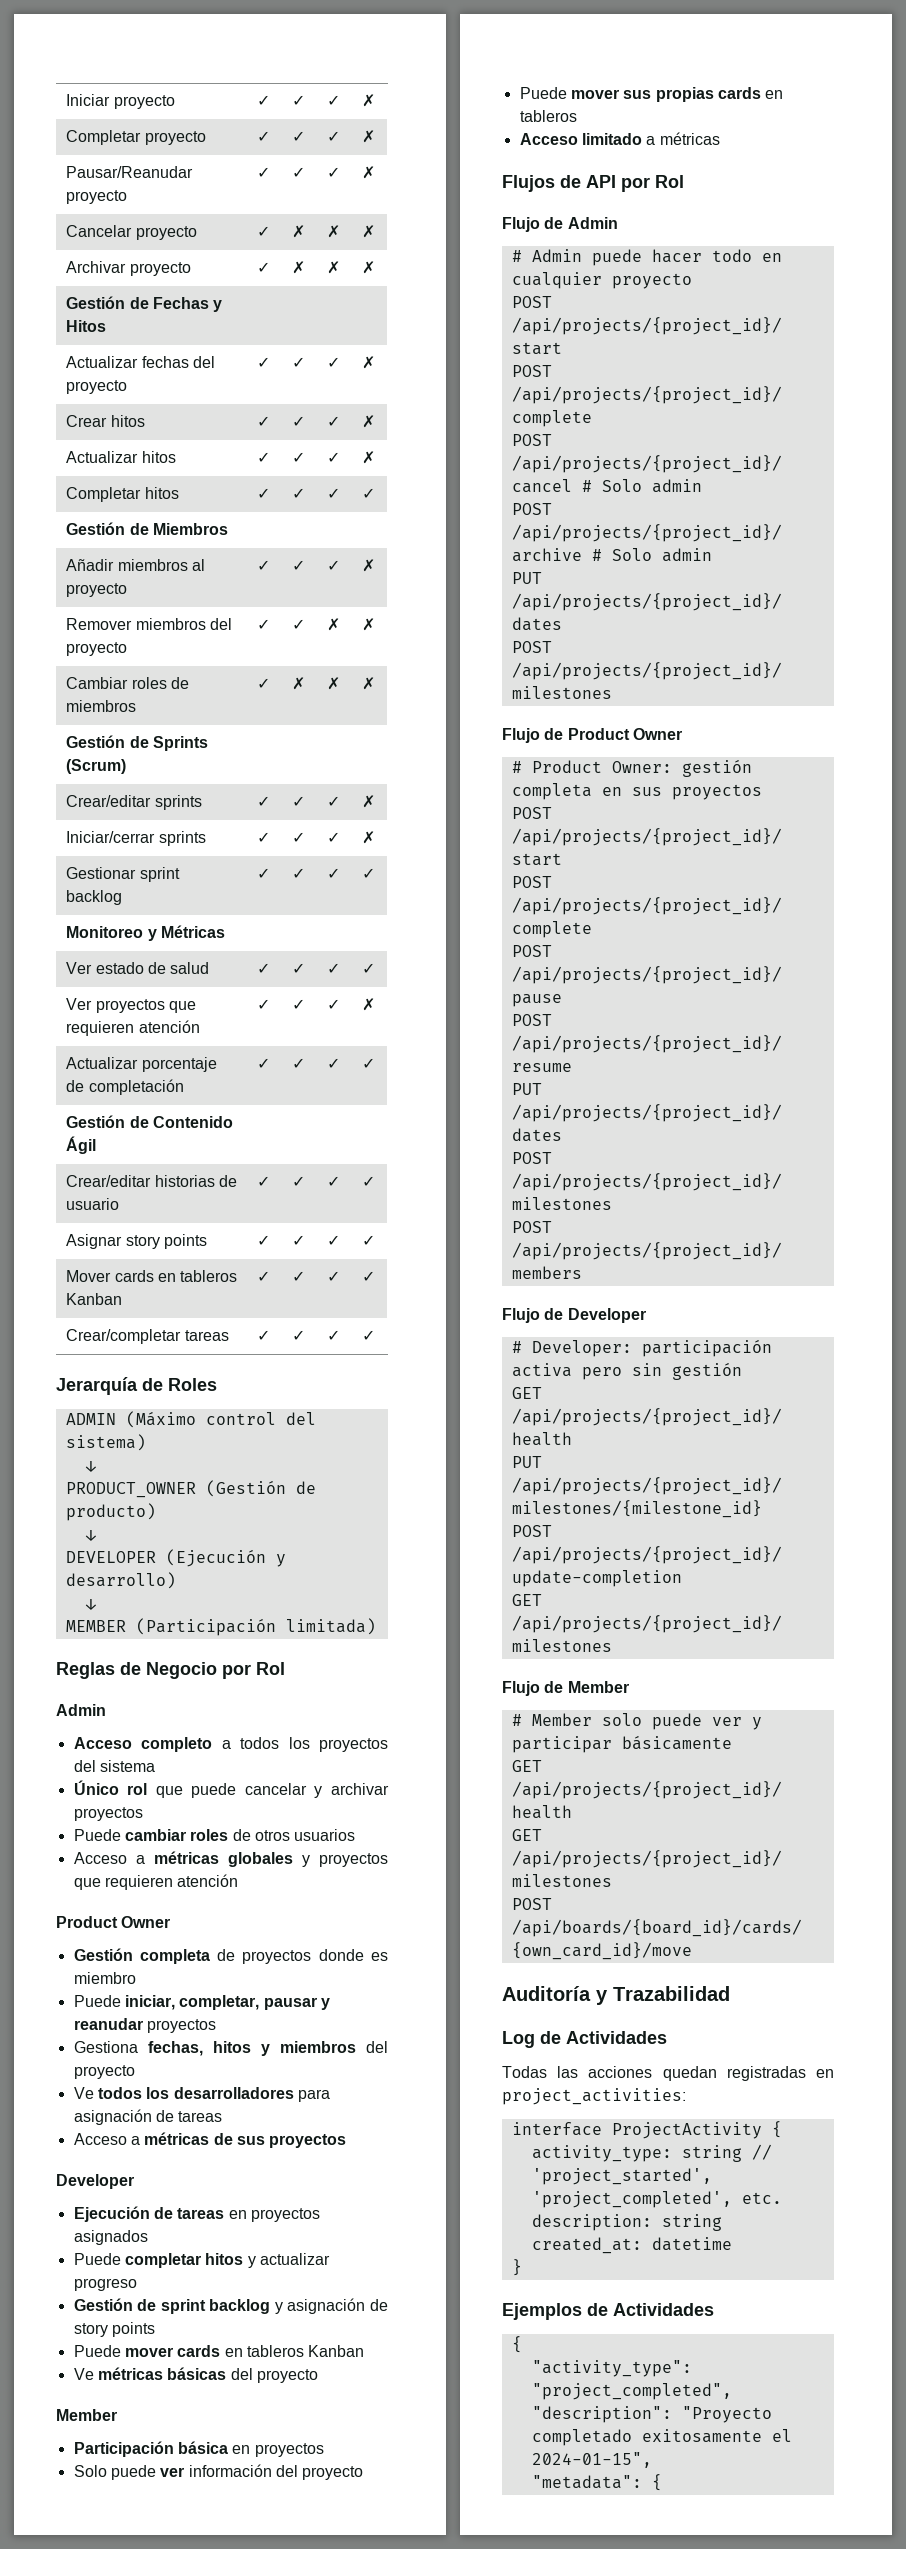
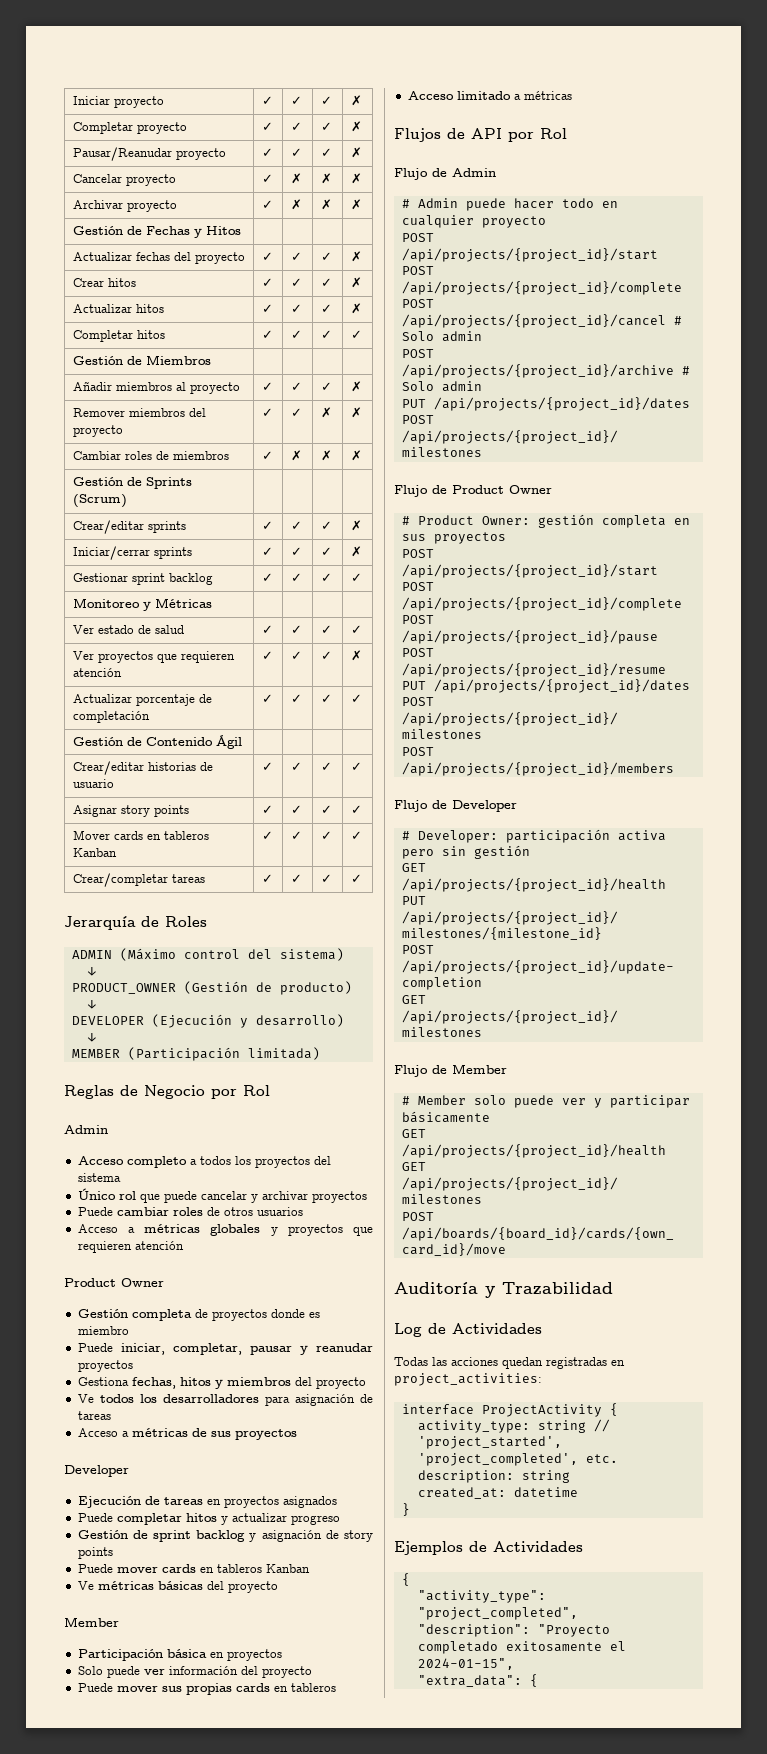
- "metadata": {
+ "extra_data": {

